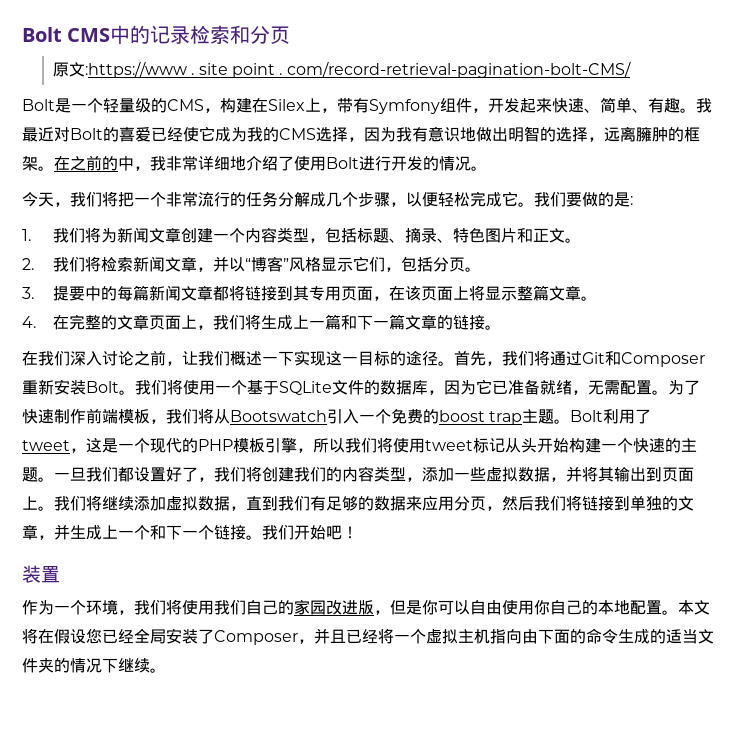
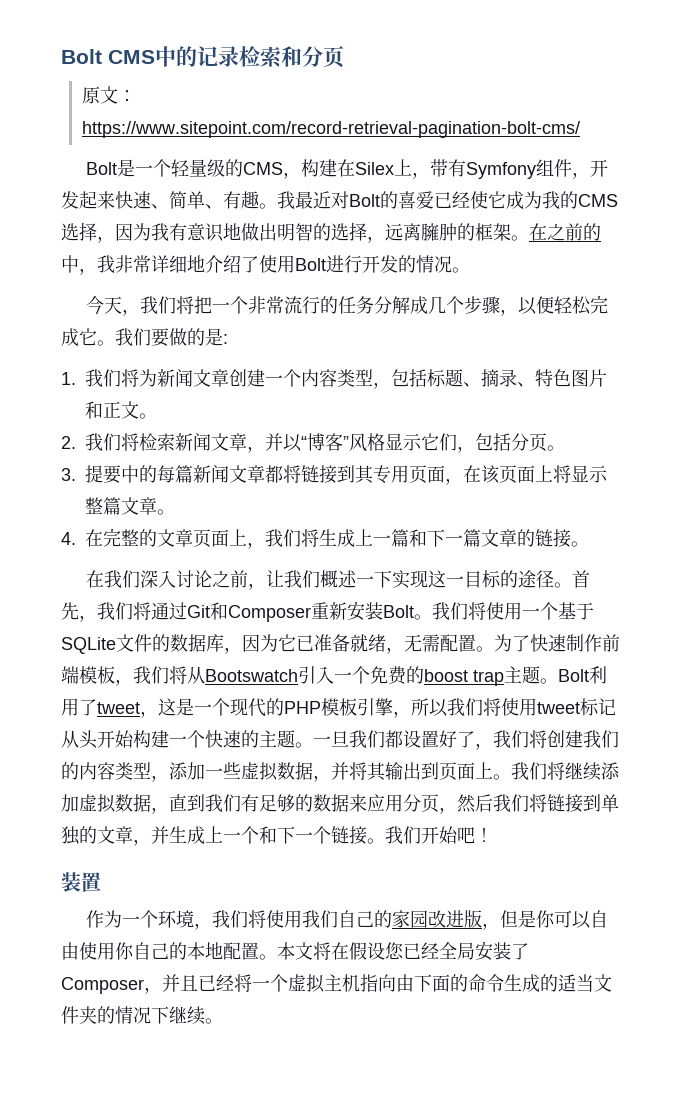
- 原文:https://www . site point . com/record-retrieval-pagination-bolt-CMS/
+ 原文：https://www.sitepoint.com/record-retrieval-pagination-bolt-cms/

